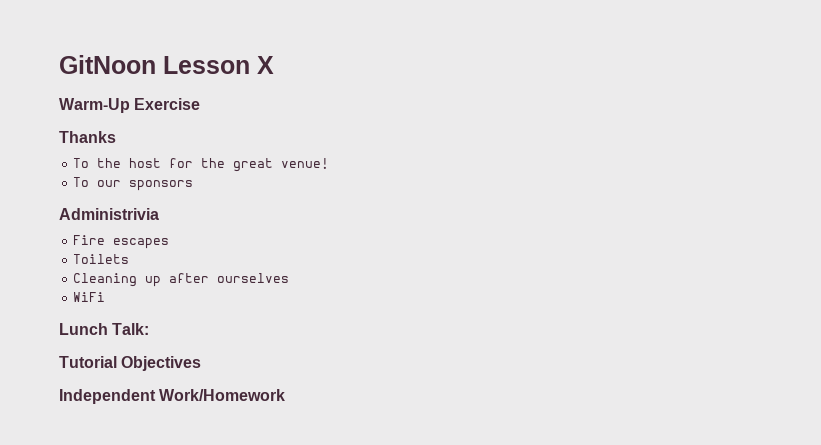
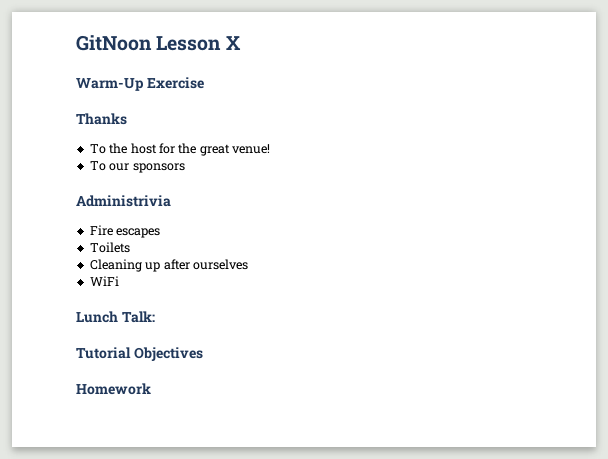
- Independent Work/Homework
+ Homework

